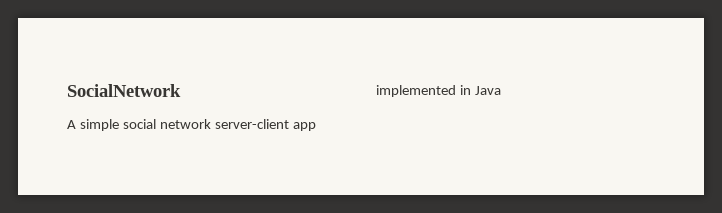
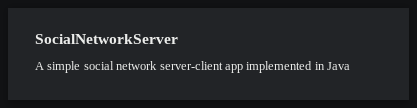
- SocialNetwork
+ SocialNetworkServer

